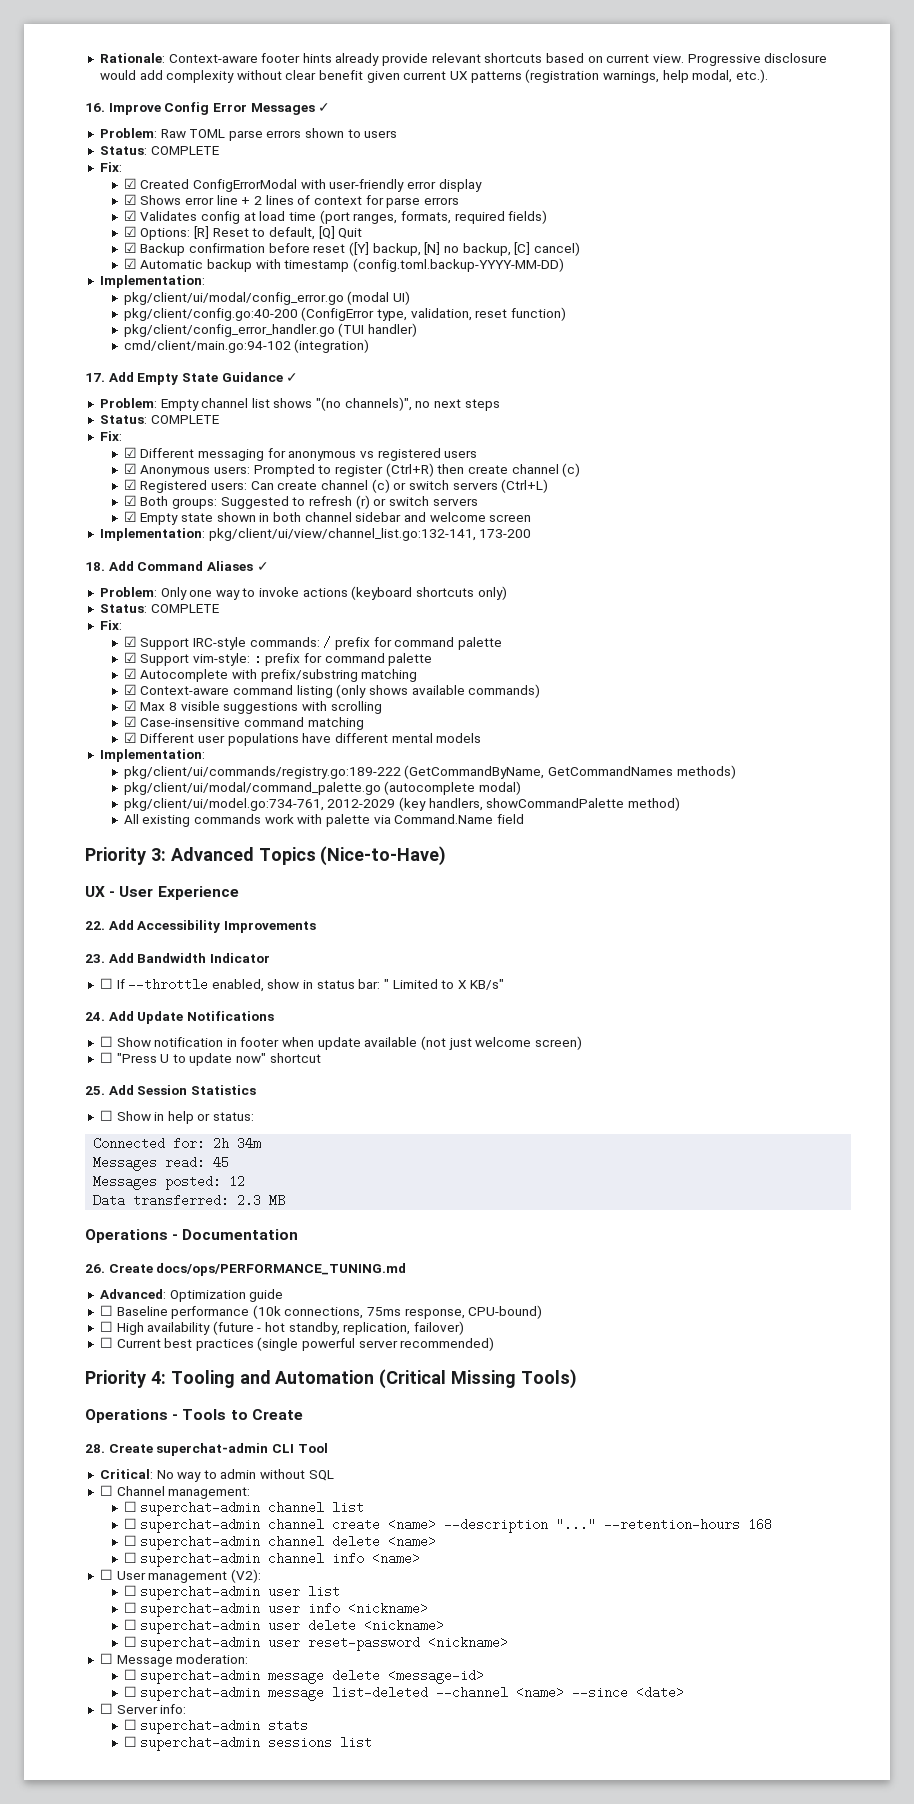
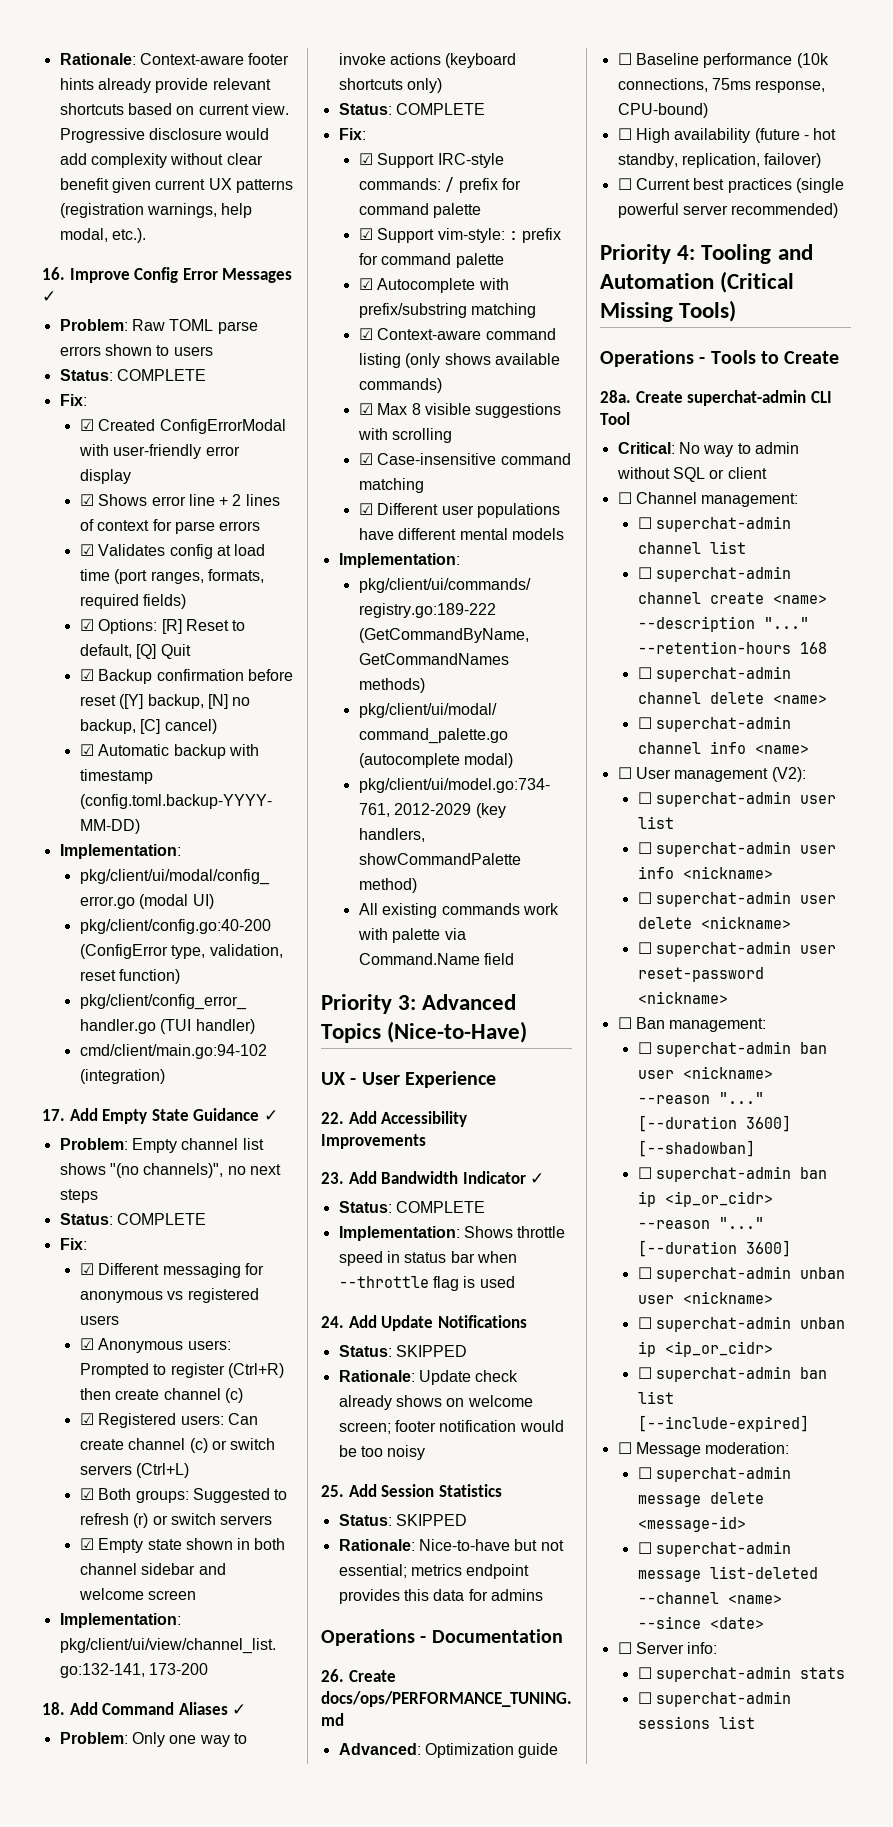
- 23. Add Bandwidth Indicator
- ☐ If --throttle enabled, show in status bar: " Limited to X KB/s"
+ 23. Add Bandwidth Indicator ✓
+ Status: COMPLETE
+ Implementation: Shows throttle speed in status bar when --throttle flag is used
  24. Add Update Notifications
- ☐ Show notification in footer when update available (not just welcome screen)
- ☐ "Press U to update now" shortcut
+ Status: SKIPPED
+ Rationale: Update check already shows on welcome screen; footer notification would be too noisy
  25. Add Session Statistics
- ☐ Show in help or status:
- Connected for: 2h 34m
- Messages read: 45
- Messages posted: 12
- Data transferred: 2.3 MB
+ Status: SKIPPED
+ Rationale: Nice-to-have but not essential; metrics endpoint provides this data for admins
- 28. Create superchat-admin CLI Tool
+ 28a. Create superchat-admin CLI Tool
- Critical: No way to admin without SQL
+ Critical: No way to admin without SQL or client
+ ☐ Ban management:
+ ☐ superchat-admin ban user <nickname> --reason "..." [--duration 3600] [--shadowban]
+ ☐ superchat-admin ban ip <ip_or_cidr> --reason "..." [--duration 3600]
+ ☐ superchat-admin unban user <nickname>
+ ☐ superchat-admin unban ip <ip_or_cidr>
+ ☐ superchat-admin ban list [--include-expired]

